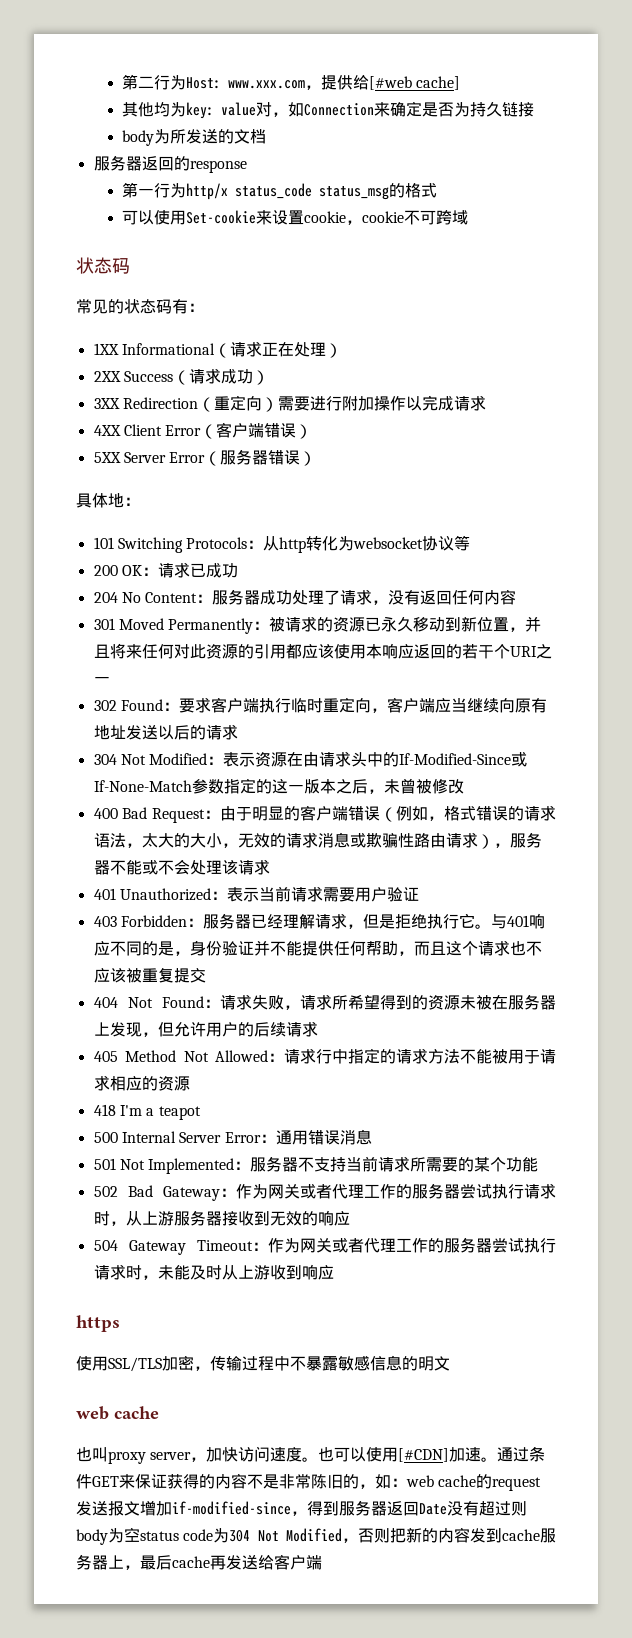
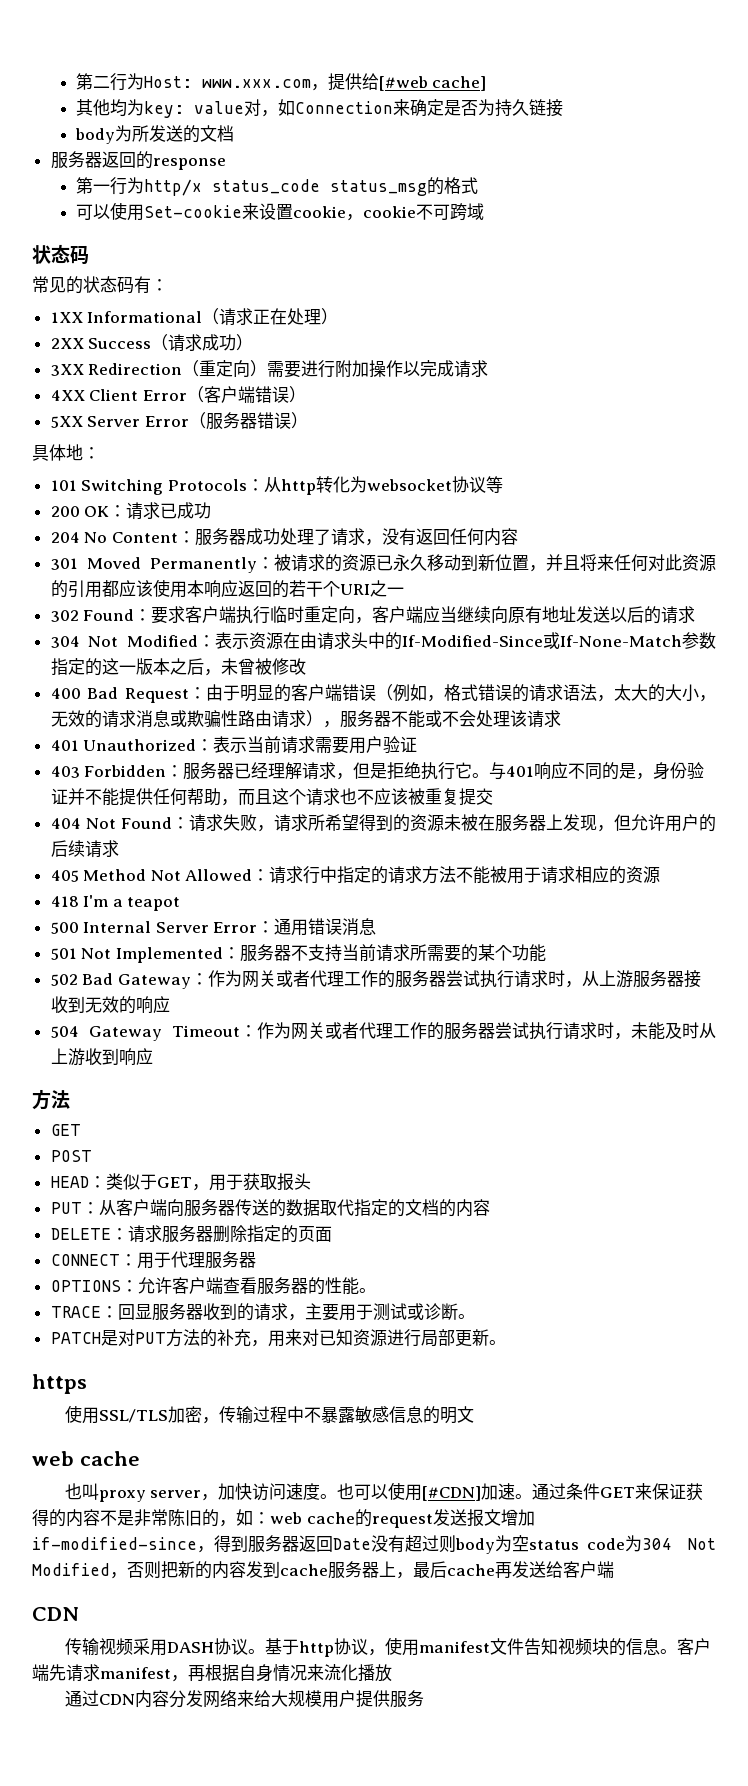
  504 Gateway Timeout：作为网关或者代理工作的服务器尝试执行请求时，未能及时从上游收到响应
+ 方法
+ GET
+ POST
+ HEAD：类似于GET，用于获取报头
+ PUT：从客户端向服务器传送的数据取代指定的文档的内容
+ DELETE：请求服务器删除指定的页面
+ CONNECT：用于代理服务器
+ OPTIONS：允许客户端查看服务器的性能。
+ TRACE：回显服务器收到的请求，主要用于测试或诊断。
+ PATCH是对PUT方法的补充，用来对已知资源进行局部更新。
  通过条件GET来保证获得的内容不是非常陈旧的，如：web cache的request发送报文增加if-modified-since，得到服务器返回Date没有超过则body为空status code为304 Not Modified，否则把新的内容发到cache服务器上，最后cache再发送给客户端
+ CDN
+ 传输视频采用DASH协议。基于http协议，使用manifest文件告知视频块的信息。客户端先请求manifest，再根据自身情况来流化播放
+ 通过CDN内容分发网络来给大规模用户提供服务

